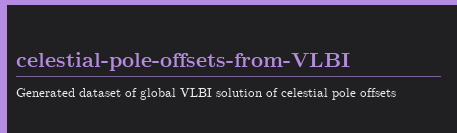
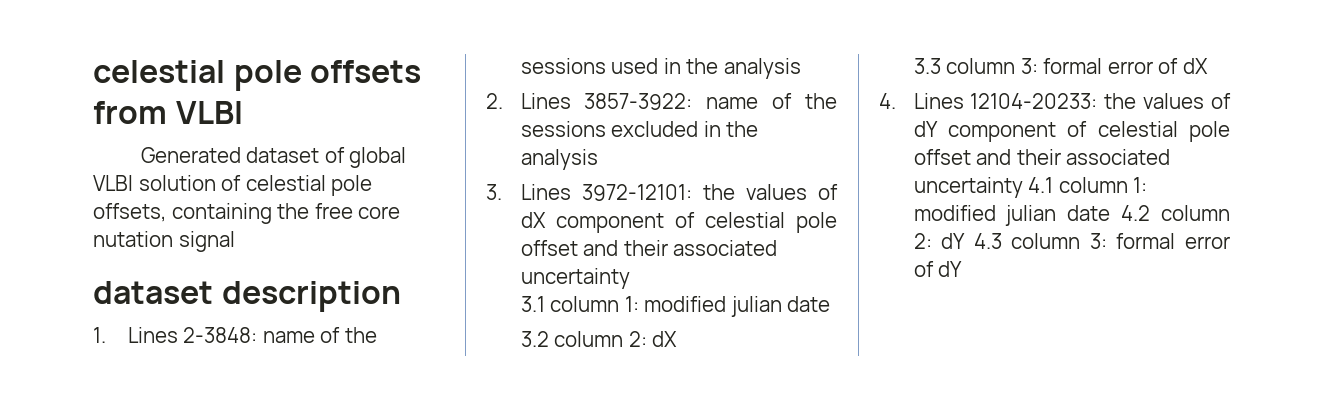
- celestial-pole-offsets-from-VLBI
+ celestial pole offsets from VLBI
- Generated dataset of global VLBI solution of celestial pole offsets
+ Generated dataset of global VLBI solution of celestial pole offsets, containing the free core nutation signal
+ dataset description
+ 1. Lines 2-3848: name of the sessions used in the analysis
+ 2. Lines 3857-3922: name of the sessions excluded in the analysis
+ 3. Lines 3972-12101: the values of dX component of celestial pole offset and their associated uncertainty
+ 3.1 column 1: modified julian date
+ 3.2 column 2: dX
+ 3.3 column 3: formal error of dX
+ 4. Lines 12104-20233: the values of dY component of celestial pole offset and their associated uncertainty 4.1 column 1: modified julian date 4.2 column 2: dY 4.3 column 3: formal error of dY

